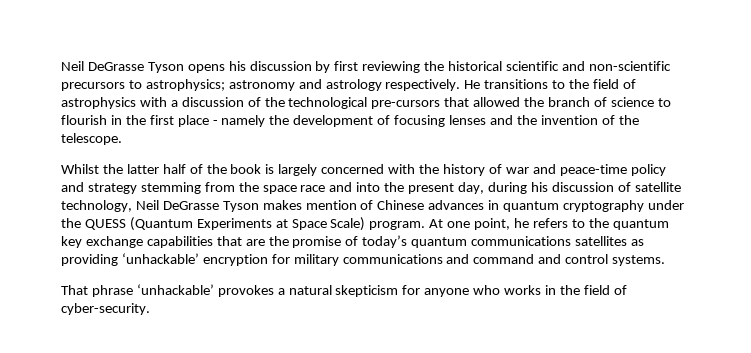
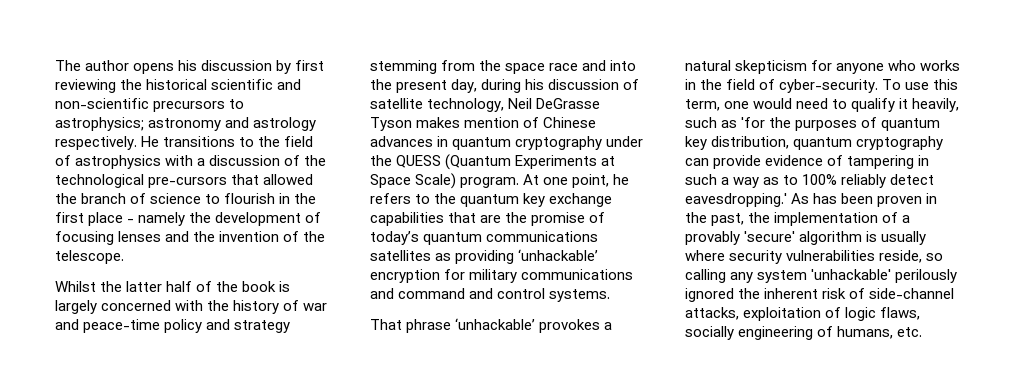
- Neil DeGrasse Tyson opens his discussion by first reviewing the historical scientific and non-scientific precursors to astrophysics; astronomy and astrology respectively.
+ The author opens his discussion by first reviewing the historical scientific and non-scientific precursors to astrophysics; astronomy and astrology respectively.
+ To use this term, one would need to qualify it heavily, such as 'for the purposes of quantum key distribution, quantum cryptography can provide evidence of tampering in such a way as to 100% reliably detect eavesdropping.' As has been proven in the past, the implementation of a provably 'secure' algorithm is usually where security vulnerabilities reside, so calling any system 'unhackable' perilously ignored the inherent risk of side-channel attacks, exploitation of logic flaws, socially engineering of humans, etc.

